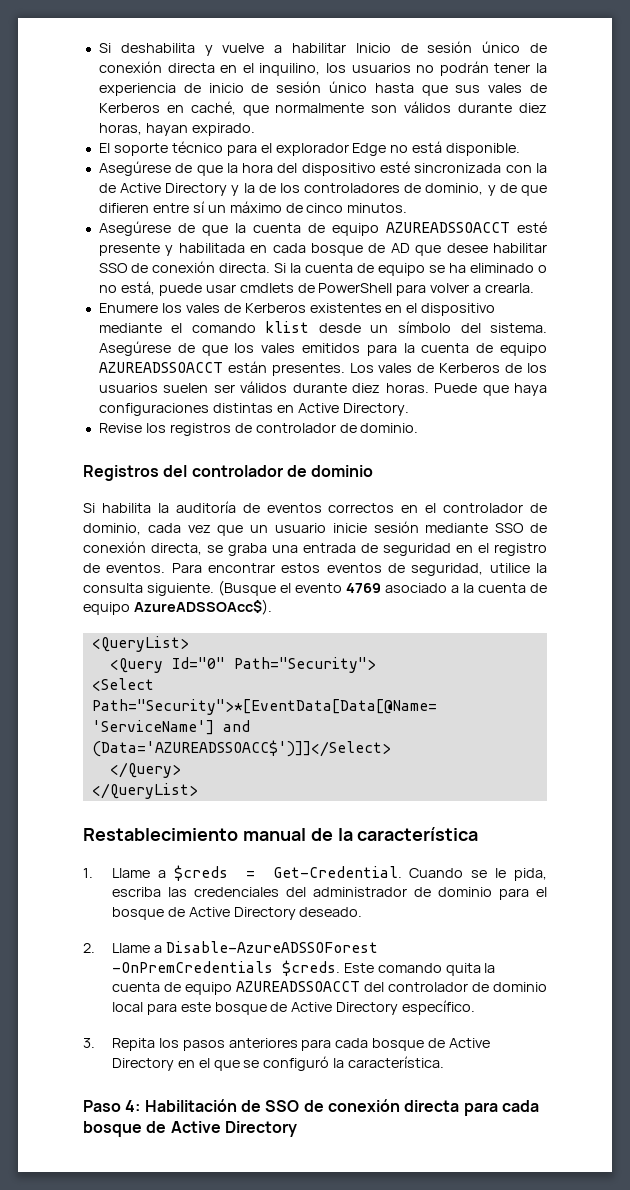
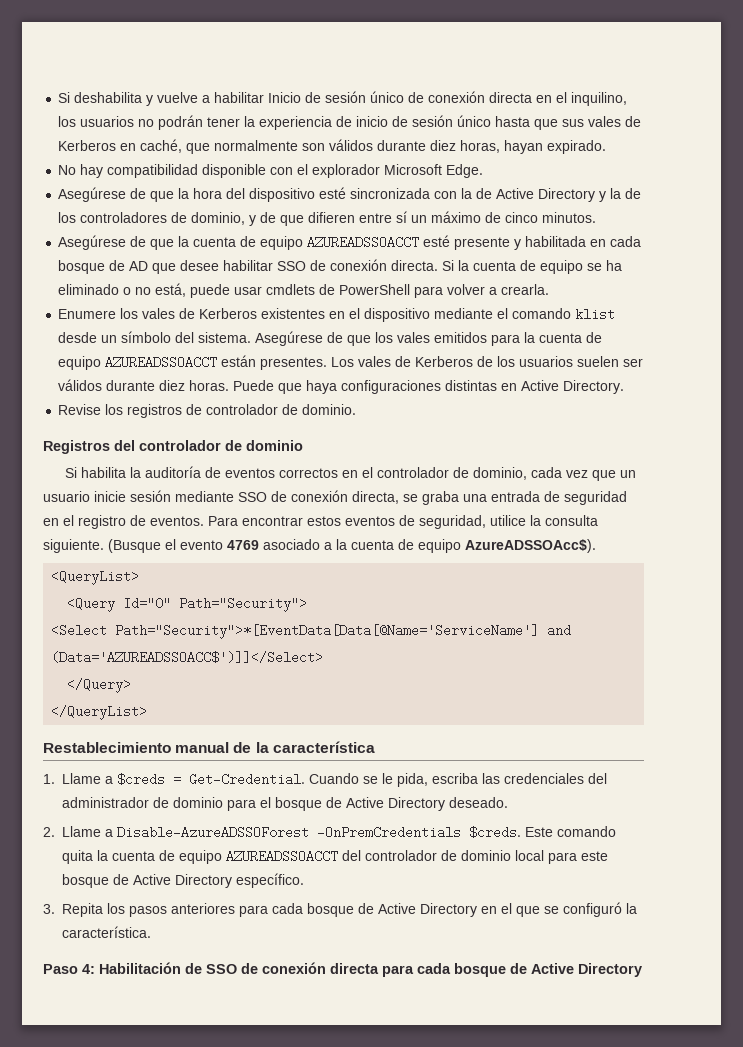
- El soporte técnico para el explorador Edge no está disponible.
+ No hay compatibilidad disponible con el explorador Microsoft Edge.

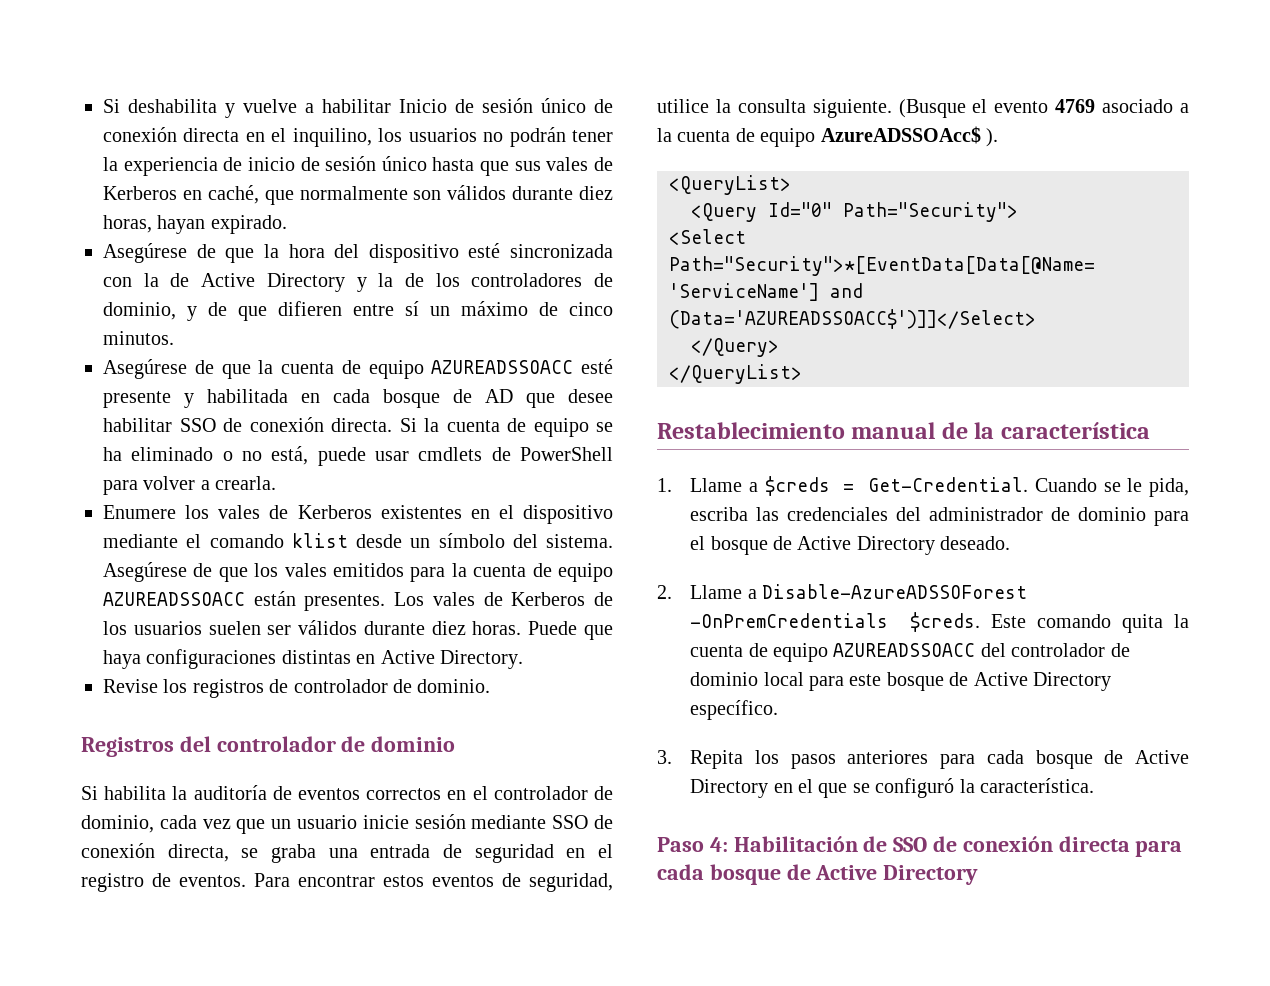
- No hay compatibilidad disponible con el explorador Microsoft Edge.
- Asegúrese de que la cuenta de equipo AZUREADSSOACCT esté presente y habilitada en cada bosque de AD que desee habilitar SSO de conexión directa.
+ Asegúrese de que la cuenta de equipo AZUREADSSOACC esté presente y habilitada en cada bosque de AD que desee habilitar SSO de conexión directa.
- Asegúrese de que los vales emitidos para la cuenta de equipo AZUREADSSOACCT están presentes.
+ Asegúrese de que los vales emitidos para la cuenta de equipo AZUREADSSOACC están presentes.
- (Busque el evento 4769 asociado a la cuenta de equipo AzureADSSOAcc$).
+ (Busque el evento 4769 asociado a la cuenta de equipo AzureADSSOAcc$ ).
- Este comando quita la cuenta de equipo AZUREADSSOACCT del controlador de dominio local para este bosque de Active Directory específico.
+ Este comando quita la cuenta de equipo AZUREADSSOACC del controlador de dominio local para este bosque de Active Directory específico.

